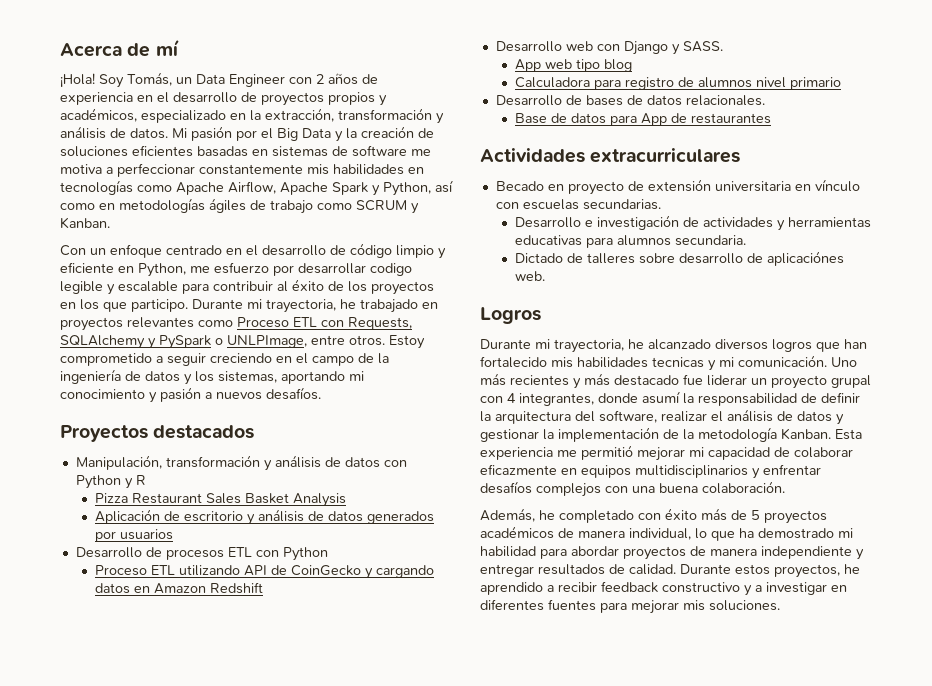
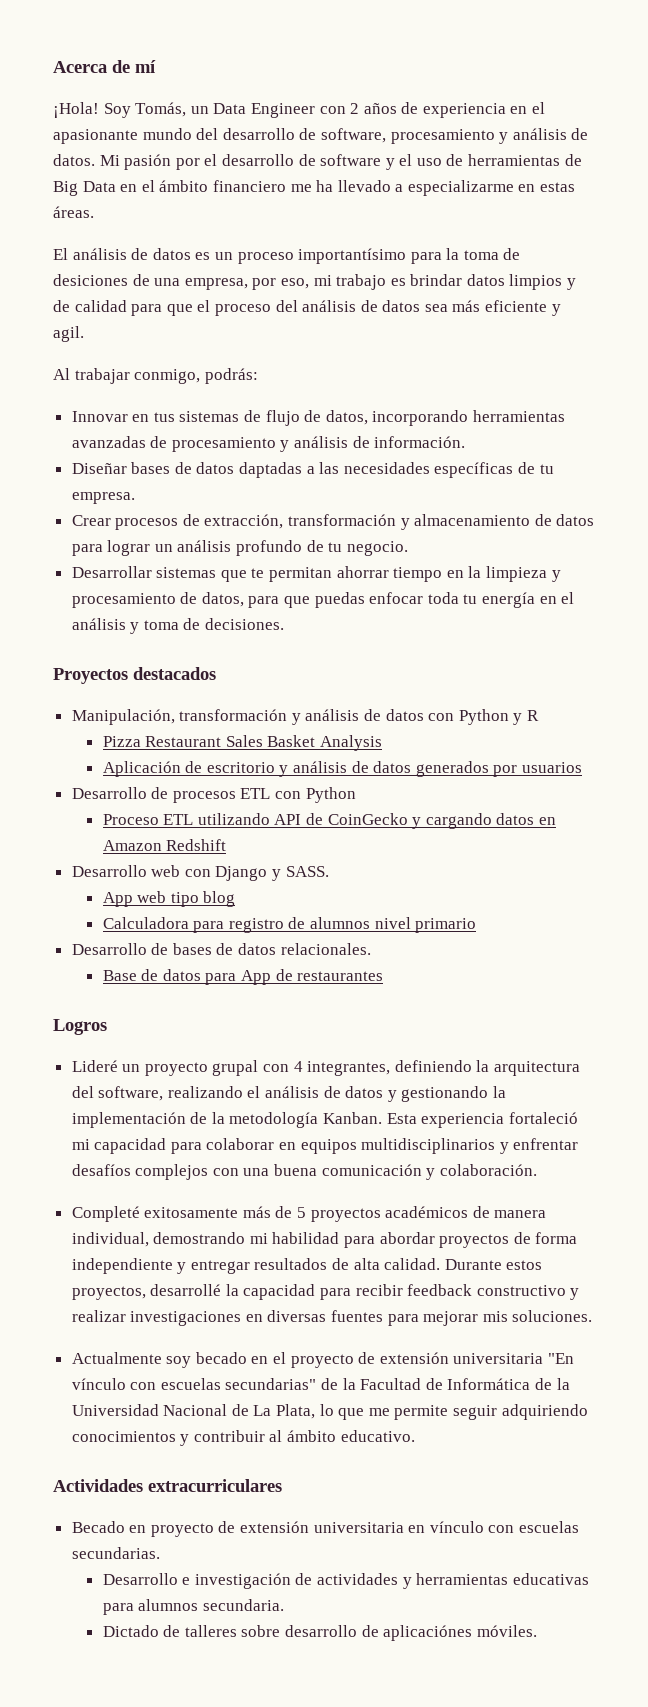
- Soy Tomás, un Data Engineer con 2 años de experiencia en el desarrollo de proyectos propios y académicos, especializado en la extracción, transformación y análisis de datos.
+ Soy Tomás, un Data Engineer con 2 años de experiencia en el apasionante mundo del desarrollo de software, procesamiento y análisis de datos.
- Mi pasión por el Big Data y la creación de soluciones eficientes basadas en sistemas de software me motiva a perfeccionar constantemente mis habilidades en tecnologías como Apache Airflow, Apache Spark y Python, así como en metodologías ágiles de trabajo como SCRUM y Kanban.
- Con un enfoque centrado en el desarrollo de código limpio y eficiente en Python, me esfuerzo por desarrollar codigo legible y escalable para contribuir al éxito de los proyectos en los que participo. Durante mi trayectoria, he trabajado en proyectos relevantes como Proceso ETL con Requests, SQLAlchemy y PySpark o UNLPImage, entre otros. Estoy comprometido a seguir creciendo en el campo de la ingeniería de datos y los sistemas, aportando mi conocimiento y pasión a nuevos desafíos.
+ Mi pasión por el desarrollo de software y el uso de herramientas de Big Data en el ámbito financiero me ha llevado a especializarme en estas áreas.
+ El análisis de datos es un proceso importantísimo para la toma de desiciones de una empresa, por eso, mi trabajo es brindar datos limpios y de calidad para que el proceso del análisis de datos sea más eficiente y agil.
+ Al trabajar conmigo, podrás:
+ Innovar en tus sistemas de flujo de datos, incorporando herramientas avanzadas de procesamiento y análisis de información.
+ Diseñar bases de datos daptadas a las necesidades específicas de tu empresa.
+ Crear procesos de extracción, transformación y almacenamiento de datos para lograr un análisis profundo de tu negocio.
+ Desarrollar sistemas que te permitan ahorrar tiempo en la limpieza y procesamiento de datos, para que puedas enfocar toda tu energía en el análisis y toma de decisiones.
+ Logros
+ Lideré un proyecto grupal con 4 integrantes, definiendo la arquitectura del software, realizando el análisis de datos y gestionando la implementación de la metodología Kanban. Esta experiencia fortaleció mi capacidad para colaborar en equipos multidisciplinarios y enfrentar desafíos complejos con una buena comunicación y colaboración.
+ Completé exitosamente más de 5 proyectos académicos de manera individual, demostrando mi habilidad para abordar proyectos de forma independiente y entregar resultados de alta calidad. Durante estos proyectos, desarrollé la capacidad para recibir feedback constructivo y realizar investigaciones en diversas fuentes para mejorar mis soluciones.
+ Actualmente soy becado en el proyecto de extensión universitaria "En vínculo con escuelas secundarias" de la Facultad de Informática de la Universidad Nacional de La Plata, lo que me permite seguir adquiriendo conocimientos y contribuir al ámbito educativo.
- Dictado de talleres sobre desarrollo de aplicaciónes web.
- Logros
- Durante mi trayectoria, he alcanzado diversos logros que han fortalecido mis habilidades tecnicas y mi comunicación. Uno más recientes y más destacado fue liderar un proyecto grupal con 4 integrantes, donde asumí la responsabilidad de definir la arquitectura del software, realizar el análisis de datos y gestionar la implementación de la metodología Kanban. Esta experiencia me permitió mejorar mi capacidad de colaborar eficazmente en equipos multidisciplinarios y enfrentar desafíos complejos con una buena colaboración.
- Además, he completado con éxito más de 5 proyectos académicos de manera individual, lo que ha demostrado mi habilidad para abordar proyectos de manera independiente y entregar resultados de calidad. Durante estos proyectos, he aprendido a recibir feedback constructivo y a investigar en diferentes fuentes para mejorar mis soluciones.
+ Dictado de talleres sobre desarrollo de aplicaciónes móviles.

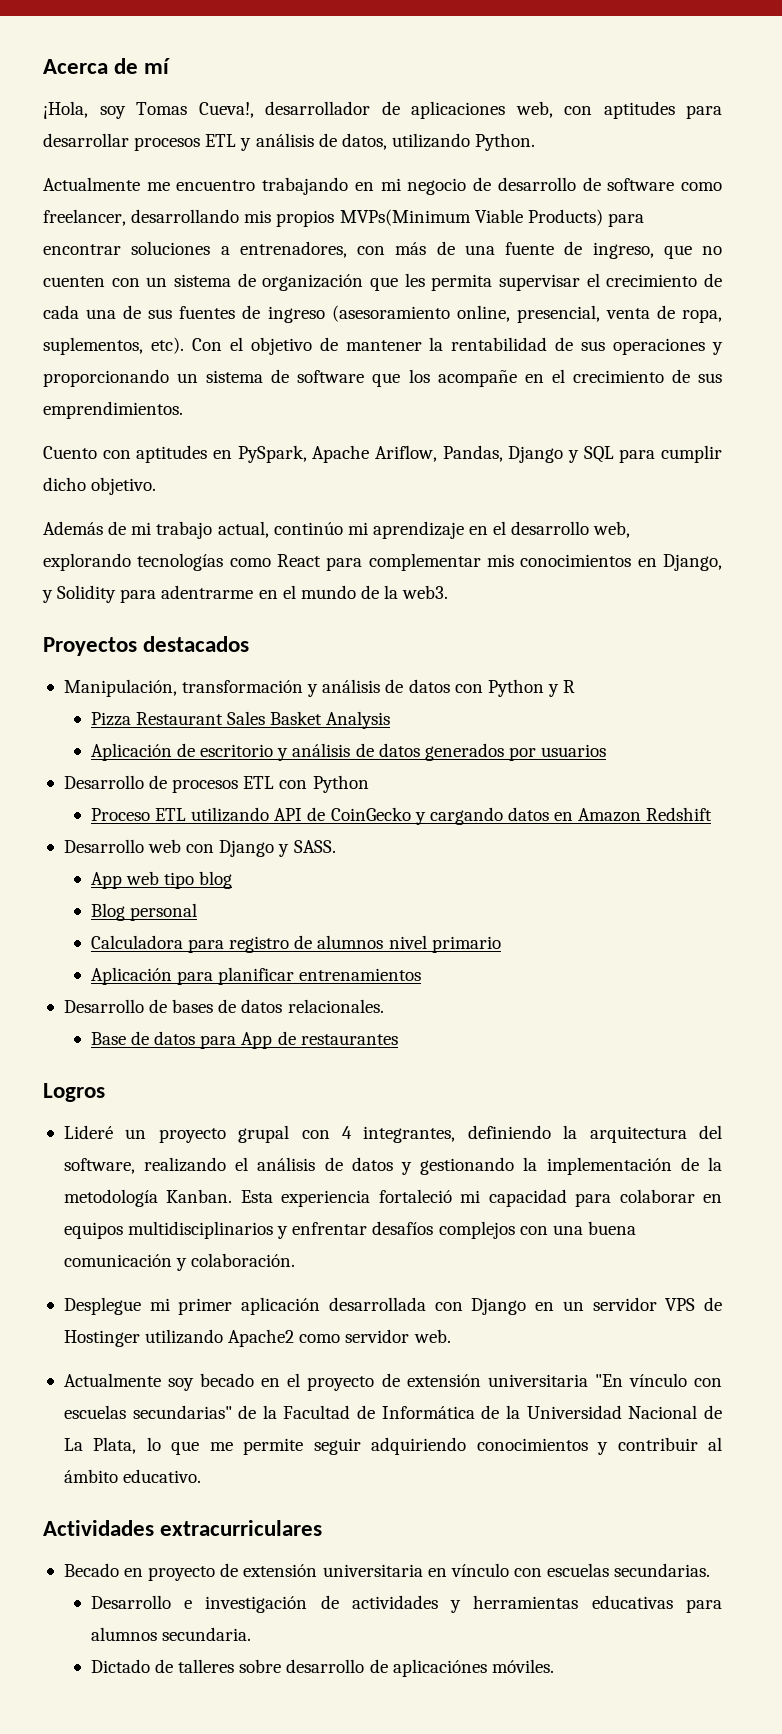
- ¡Hola! Soy Tomás, un Data Engineer con 2 años de experiencia en el apasionante mundo del desarrollo de software, procesamiento y análisis de datos. Mi pasión por el desarrollo de software y el uso de herramientas de Big Data en el ámbito financiero me ha llevado a especializarme en estas áreas.
- El análisis de datos es un proceso importantísimo para la toma de desiciones de una empresa, por eso, mi trabajo es brindar datos limpios y de calidad para que el proceso del análisis de datos sea más eficiente y agil.
- Al trabajar conmigo, podrás:
- Innovar en tus sistemas de flujo de datos, incorporando herramientas avanzadas de procesamiento y análisis de información.
- Diseñar bases de datos daptadas a las necesidades específicas de tu empresa.
- Crear procesos de extracción, transformación y almacenamiento de datos para lograr un análisis profundo de tu negocio.
- Desarrollar sistemas que te permitan ahorrar tiempo en la limpieza y procesamiento de datos, para que puedas enfocar toda tu energía en el análisis y toma de decisiones.
+ ¡Hola, soy Tomas Cueva!, desarrollador de aplicaciones web, con aptitudes para desarrollar procesos ETL y análisis de datos, utilizando Python.
+ Actualmente me encuentro trabajando en mi negocio de desarrollo de software como freelancer, desarrollando mis propios MVPs(Minimum Viable Products) para encontrar soluciones a entrenadores, con más de una fuente de ingreso, que no cuenten con un sistema de organización que les permita supervisar el crecimiento de cada una de sus fuentes de ingreso (asesoramiento online, presencial, venta de ropa, suplementos, etc). Con el objetivo de mantener la rentabilidad de sus operaciones y proporcionando un sistema de software que los acompañe en el crecimiento de sus emprendimientos.
+ Cuento con aptitudes en PySpark, Apache Ariflow, Pandas, Django y SQL para cumplir dicho objetivo.
+ Además de mi trabajo actual, continúo mi aprendizaje en el desarrollo web, explorando tecnologías como React para complementar mis conocimientos en Django, y Solidity para adentrarme en el mundo de la web3.
+ Blog personal
+ Aplicación para planificar entrenamientos
- Completé exitosamente más de 5 proyectos académicos de manera individual, demostrando mi habilidad para abordar proyectos de forma independiente y entregar resultados de alta calidad. Durante estos proyectos, desarrollé la capacidad para recibir feedback constructivo y realizar investigaciones en diversas fuentes para mejorar mis soluciones.
+ Desplegue mi primer aplicación desarrollada con Django en un servidor VPS de Hostinger utilizando Apache2 como servidor web.

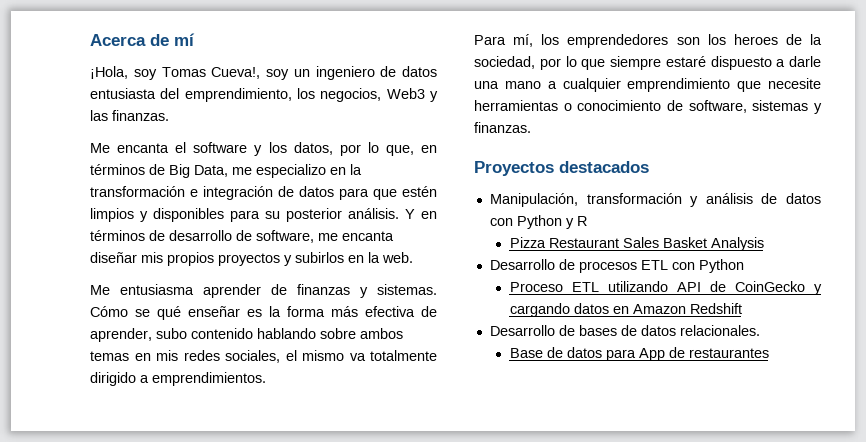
- ¡Hola, soy Tomas Cueva!, desarrollador de aplicaciones web, con aptitudes para desarrollar procesos ETL y análisis de datos, utilizando Python.
- Actualmente me encuentro trabajando en mi negocio de desarrollo de software como freelancer, desarrollando mis propios MVPs(Minimum Viable Products) para encontrar soluciones a entrenadores, con más de una fuente de ingreso, que no cuenten con un sistema de organización que les permita supervisar el crecimiento de cada una de sus fuentes de ingreso (asesoramiento online, presencial, venta de ropa, suplementos, etc). Con el objetivo de mantener la rentabilidad de sus operaciones y proporcionando un sistema de software que los acompañe en el crecimiento de sus emprendimientos.
- Cuento con aptitudes en PySpark, Apache Ariflow, Pandas, Django y SQL para cumplir dicho objetivo.
- Además de mi trabajo actual, continúo mi aprendizaje en el desarrollo web, explorando tecnologías como React para complementar mis conocimientos en Django, y Solidity para adentrarme en el mundo de la web3.
+ ¡Hola, soy Tomas Cueva!, soy un ingeniero de datos entusiasta del emprendimiento, los negocios, Web3 y las finanzas.
+ Me encanta el software y los datos, por lo que, en términos de Big Data, me especializo en la transformación e integración de datos para que estén limpios y disponibles para su posterior análisis. Y en términos de desarrollo de software, me encanta diseñar mis propios proyectos y subirlos en la web.
+ Me entusiasma aprender de finanzas y sistemas. Cómo se qué enseñar es la forma más efectiva de aprender, subo contenido hablando sobre ambos temas en mis redes sociales, el mismo va totalmente dirigido a emprendimientos.
+ Para mí, los emprendedores son los heroes de la sociedad, por lo que siempre estaré dispuesto a darle una mano a cualquier emprendimiento que necesite herramientas o conocimiento de software, sistemas y finanzas.
- Aplicación de escritorio y análisis de datos generados por usuarios
- Desarrollo web con Django y SASS.
- App web tipo blog
- Blog personal
- Calculadora para registro de alumnos nivel primario
- Aplicación para planificar entrenamientos
- Logros
- Lideré un proyecto grupal con 4 integrantes, definiendo la arquitectura del software, realizando el análisis de datos y gestionando la implementación de la metodología Kanban. Esta experiencia fortaleció mi capacidad para colaborar en equipos multidisciplinarios y enfrentar desafíos complejos con una buena comunicación y colaboración.
- Desplegue mi primer aplicación desarrollada con Django en un servidor VPS de Hostinger utilizando Apache2 como servidor web.
- Actualmente soy becado en el proyecto de extensión universitaria "En vínculo con escuelas secundarias" de la Facultad de Informática de la Universidad Nacional de La Plata, lo que me permite seguir adquiriendo conocimientos y contribuir al ámbito educativo.
- Actividades extracurriculares
- Becado en proyecto de extensión universitaria en vínculo con escuelas secundarias.
- Desarrollo e investigación de actividades y herramientas educativas para alumnos secundaria.
- Dictado de talleres sobre desarrollo de aplicaciónes móviles.

